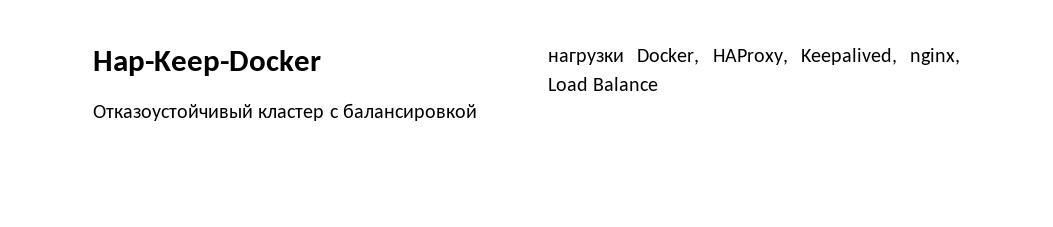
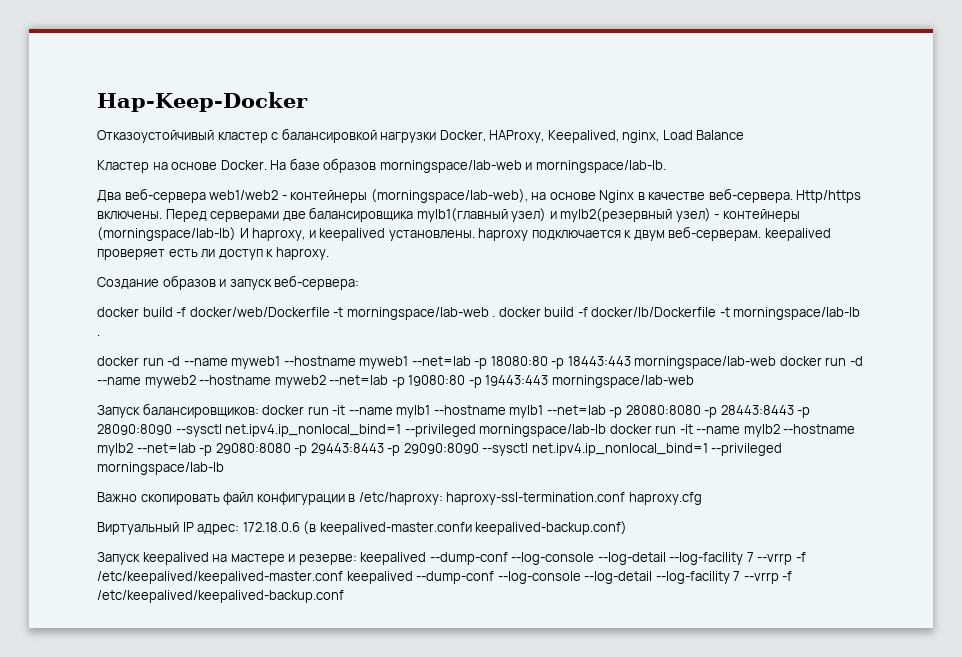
+ Кластер на основе Docker. На базе образов morningspace/lab-web и morningspace/lab-lb.
+ Два веб-сервера web1/web2 - контейнеры (morningspace/lab-web), на основе Nginx в качестве веб-сервера. Http/https включены. Перед серверами две балансировщика mylb1(главный узел) и mylb2(резервный узел) - контейнеры (morningspace/lab-lb) И haproxy, и keepalived установлены. haproxy подключается к двум веб-серверам. keepalived проверяет есть ли доступ к haproxy.
+ Создание образов и запуск веб-сервера:
+ docker build -f docker/web/Dockerfile -t morningspace/lab-web . docker build -f docker/lb/Dockerfile -t morningspace/lab-lb .
+ docker run -d --name myweb1 --hostname myweb1 --net=lab -p 18080:80 -p 18443:443 morningspace/lab-web docker run -d --name myweb2 --hostname myweb2 --net=lab -p 19080:80 -p 19443:443 morningspace/lab-web
+ Запуск балансировщиков: docker run -it --name mylb1 --hostname mylb1 --net=lab -p 28080:8080 -p 28443:8443 -p 28090:8090 --sysctl net.ipv4.ip_nonlocal_bind=1 --privileged morningspace/lab-lb docker run -it --name mylb2 --hostname mylb2 --net=lab -p 29080:8080 -p 29443:8443 -p 29090:8090 --sysctl net.ipv4.ip_nonlocal_bind=1 --privileged morningspace/lab-lb
+ Важно скопировать файл конфигурации в /etc/haproxy: haproxy-ssl-termination.conf haproxy.cfg
+ Виртуальный IP адрес: 172.18.0.6 (в keepalived-master.confи keepalived-backup.conf)
+ Запуск keepalived на мастере и резерве: keepalived --dump-conf --log-console --log-detail --log-facility 7 --vrrp -f /etc/keepalived/keepalived-master.conf keepalived --dump-conf --log-console --log-detail --log-facility 7 --vrrp -f /etc/keepalived/keepalived-backup.conf

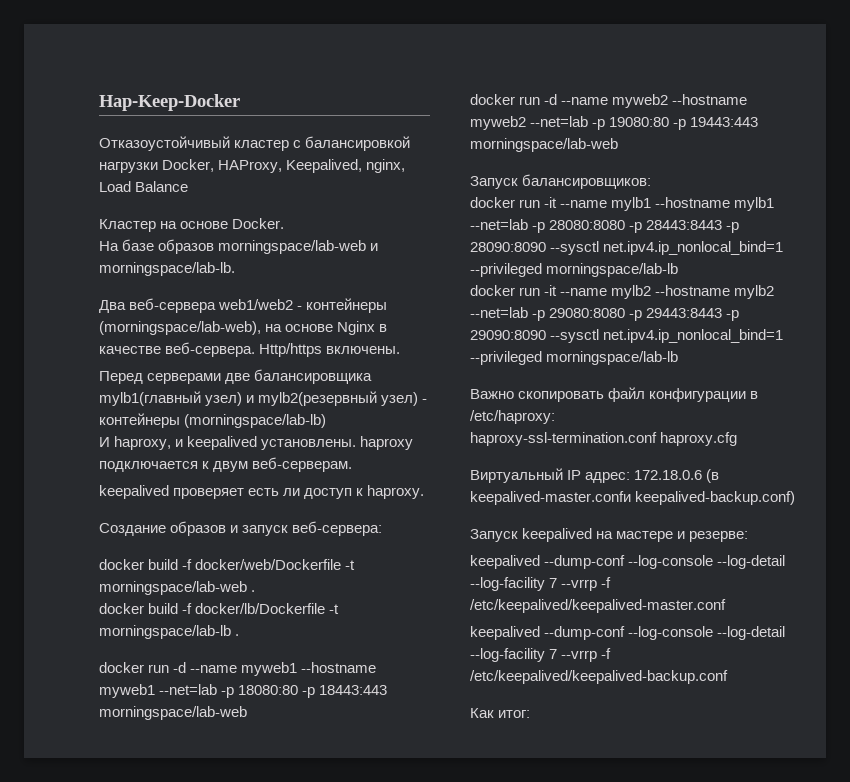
- Кластер на основе Docker. На базе образов morningspace/lab-web и morningspace/lab-lb.
+ Кластер на основе Docker.
+ На базе образов morningspace/lab-web и morningspace/lab-lb.
- Http/https включены. Перед серверами две балансировщика mylb1(главный узел) и mylb2(резервный узел) - контейнеры (morningspace/lab-lb) И haproxy, и keepalived установлены. haproxy подключается к двум веб-серверам. keepalived проверяет есть ли доступ к haproxy.
+ Http/https включены.
+ Перед серверами две балансировщика mylb1(главный узел) и mylb2(резервный узел) - контейнеры (morningspace/lab-lb)
+ И haproxy, и keepalived установлены. haproxy подключается к двум веб-серверам.
+ keepalived проверяет есть ли доступ к haproxy.
- docker build -f docker/web/Dockerfile -t morningspace/lab-web . docker build -f docker/lb/Dockerfile -t morningspace/lab-lb .
+ docker build -f docker/web/Dockerfile -t morningspace/lab-web .
+ docker build -f docker/lb/Dockerfile -t morningspace/lab-lb .
- docker run -d --name myweb1 --hostname myweb1 --net=lab -p 18080:80 -p 18443:443 morningspace/lab-web docker run -d --name myweb2 --hostname myweb2 --net=lab -p 19080:80 -p 19443:443 morningspace/lab-web
+ docker run -d --name myweb1 --hostname myweb1 --net=lab -p 18080:80 -p 18443:443 morningspace/lab-web
+ docker run -d --name myweb2 --hostname myweb2 --net=lab -p 19080:80 -p 19443:443 morningspace/lab-web
- Запуск балансировщиков: docker run -it --name mylb1 --hostname mylb1 --net=lab -p 28080:8080 -p 28443:8443 -p 28090:8090 --sysctl net.ipv4.ip_nonlocal_bind=1 --privileged morningspace/lab-lb docker run -it --name mylb2 --hostname mylb2 --net=lab -p 29080:8080 -p 29443:8443 -p 29090:8090 --sysctl net.ipv4.ip_nonlocal_bind=1 --privileged morningspace/lab-lb
+ Запуск балансировщиков:
+ docker run -it --name mylb1 --hostname mylb1 --net=lab -p 28080:8080 -p 28443:8443 -p 28090:8090 --sysctl net.ipv4.ip_nonlocal_bind=1 --privileged morningspace/lab-lb
+ docker run -it --name mylb2 --hostname mylb2 --net=lab -p 29080:8080 -p 29443:8443 -p 29090:8090 --sysctl net.ipv4.ip_nonlocal_bind=1 --privileged morningspace/lab-lb
- Важно скопировать файл конфигурации в /etc/haproxy: haproxy-ssl-termination.conf haproxy.cfg
+ Важно скопировать файл конфигурации в /etc/haproxy:
+ haproxy-ssl-termination.conf haproxy.cfg
- Запуск keepalived на мастере и резерве: keepalived --dump-conf --log-console --log-detail --log-facility 7 --vrrp -f /etc/keepalived/keepalived-master.conf keepalived --dump-conf --log-console --log-detail --log-facility 7 --vrrp -f /etc/keepalived/keepalived-backup.conf
+ Запуск keepalived на мастере и резерве:
+ keepalived --dump-conf --log-console --log-detail --log-facility 7 --vrrp -f /etc/keepalived/keepalived-master.conf
+ keepalived --dump-conf --log-console --log-detail --log-facility 7 --vrrp -f /etc/keepalived/keepalived-backup.conf
+ Как итог:

